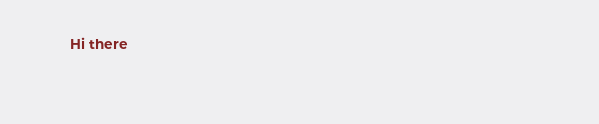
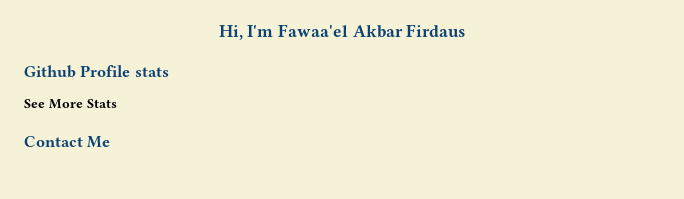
- Hi there
+ Hi, I'm Fawaa'el Akbar Firdaus
+ Github Profile stats
+ See More Stats
+ Contact Me

